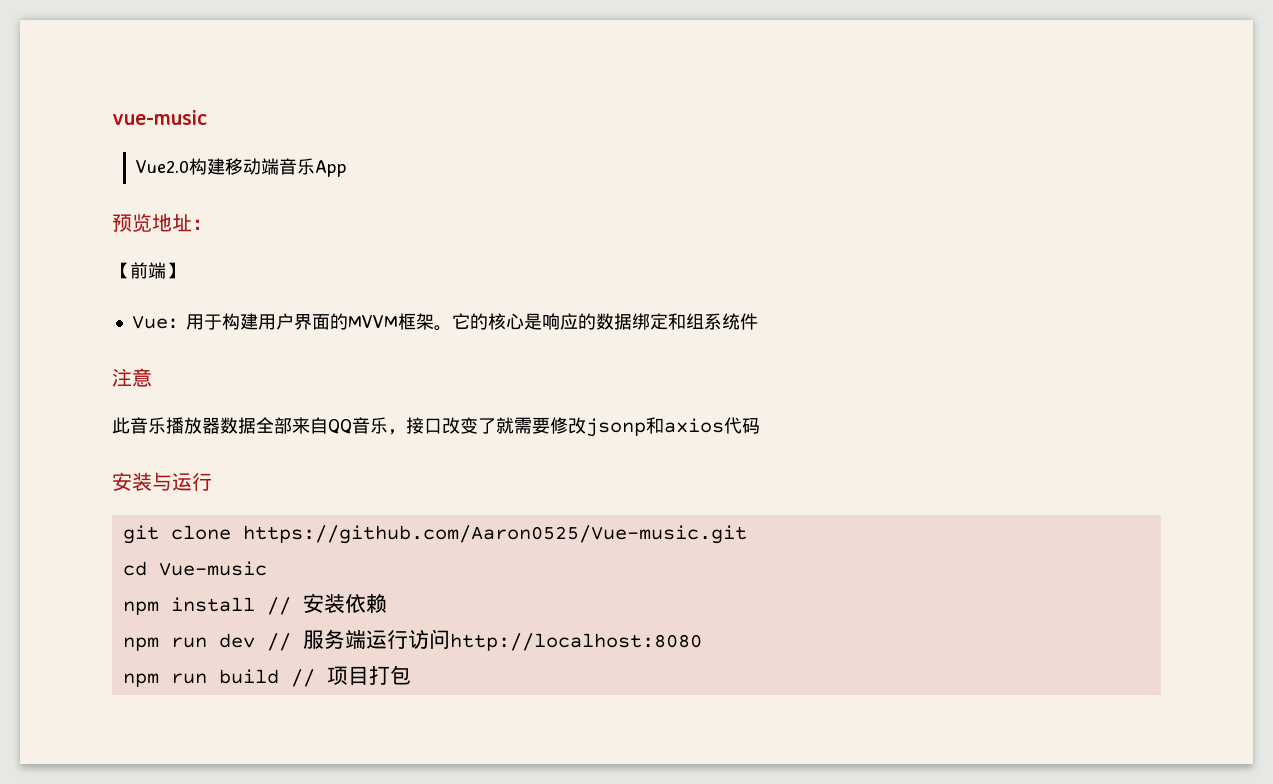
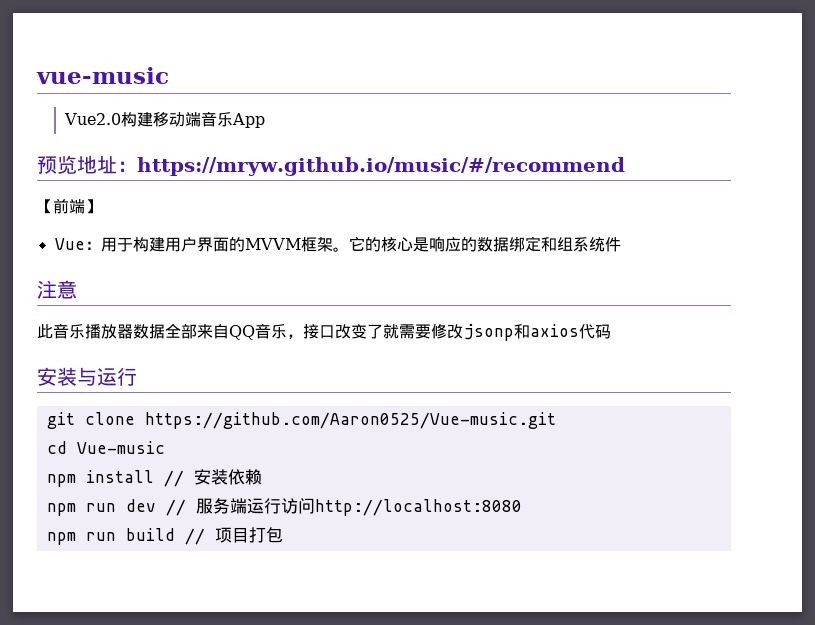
- 预览地址：
+ 预览地址：https://mryw.github.io/music/#/recommend

